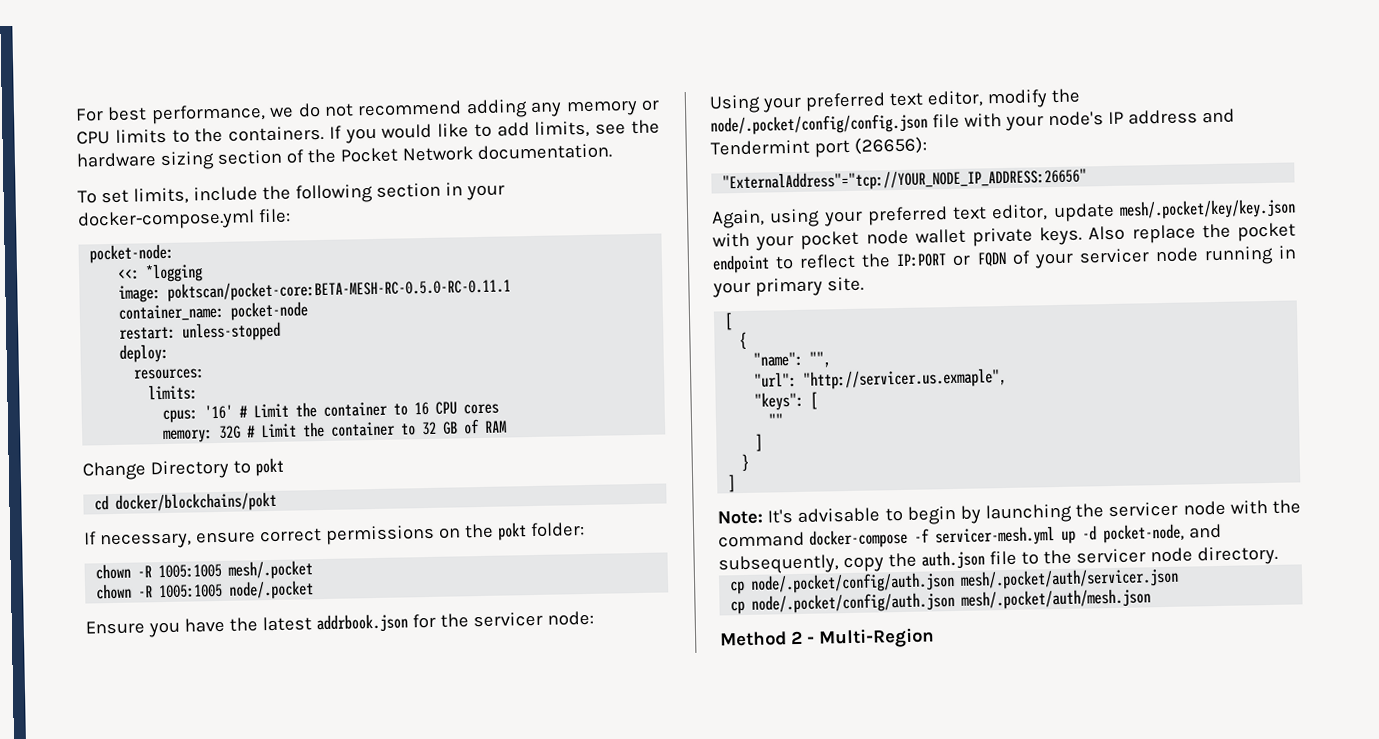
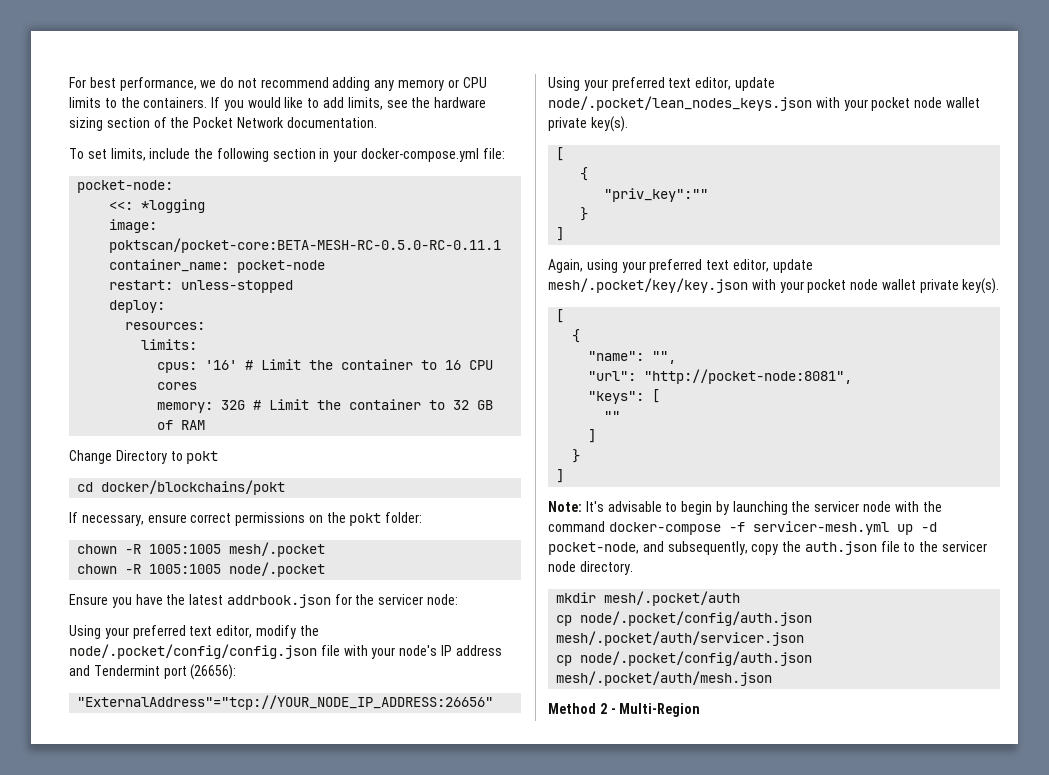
+ Using your preferred text editor, update node/.pocket/lean_nodes_keys.json with your pocket node wallet private key(s).
+ [
+ {
+ "priv_key":""
+ }
+ ]
- Again, using your preferred text editor, update mesh/.pocket/key/key.json with your pocket node wallet private keys. Also replace the pocket endpoint to reflect the IP:PORT or FQDN of your servicer node running in your primary site.
+ Again, using your preferred text editor, update mesh/.pocket/key/key.json with your pocket node wallet private key(s).
- "url": "http://servicer.us.exmaple",
+ "url": "http://pocket-node:8081",
+ mkdir mesh/.pocket/auth

